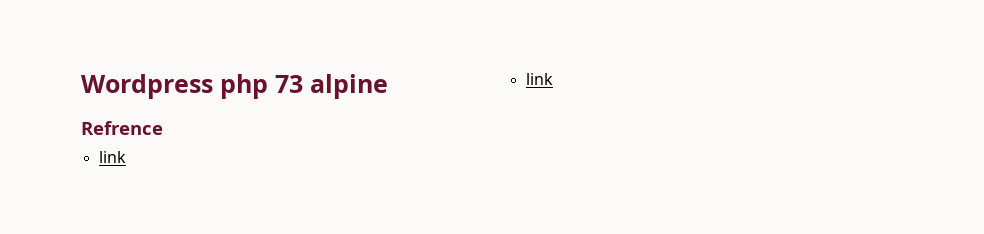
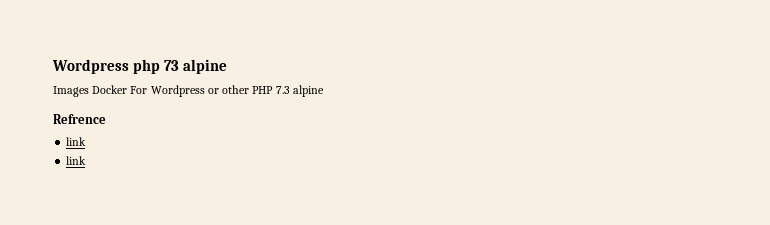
+ Images Docker For Wordpress or other PHP 7.3 alpine

